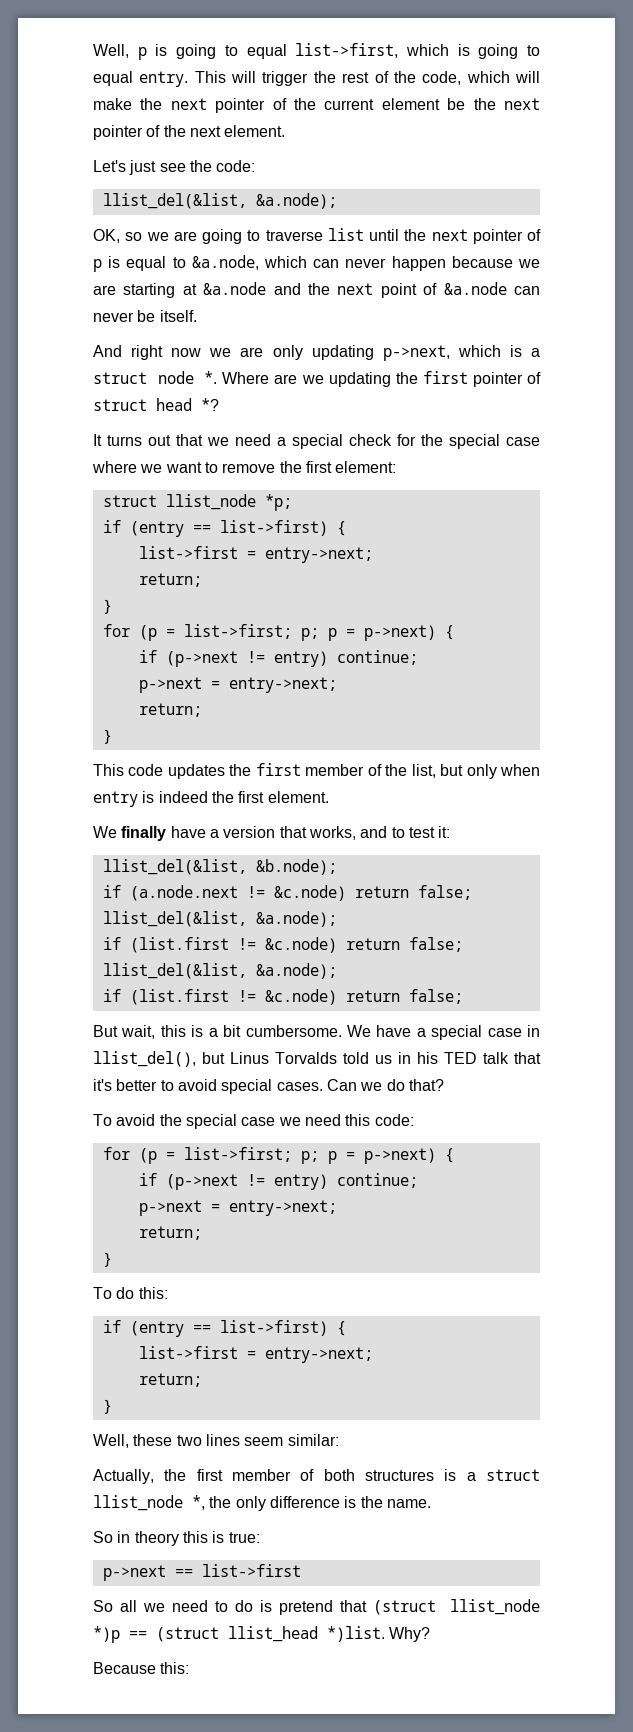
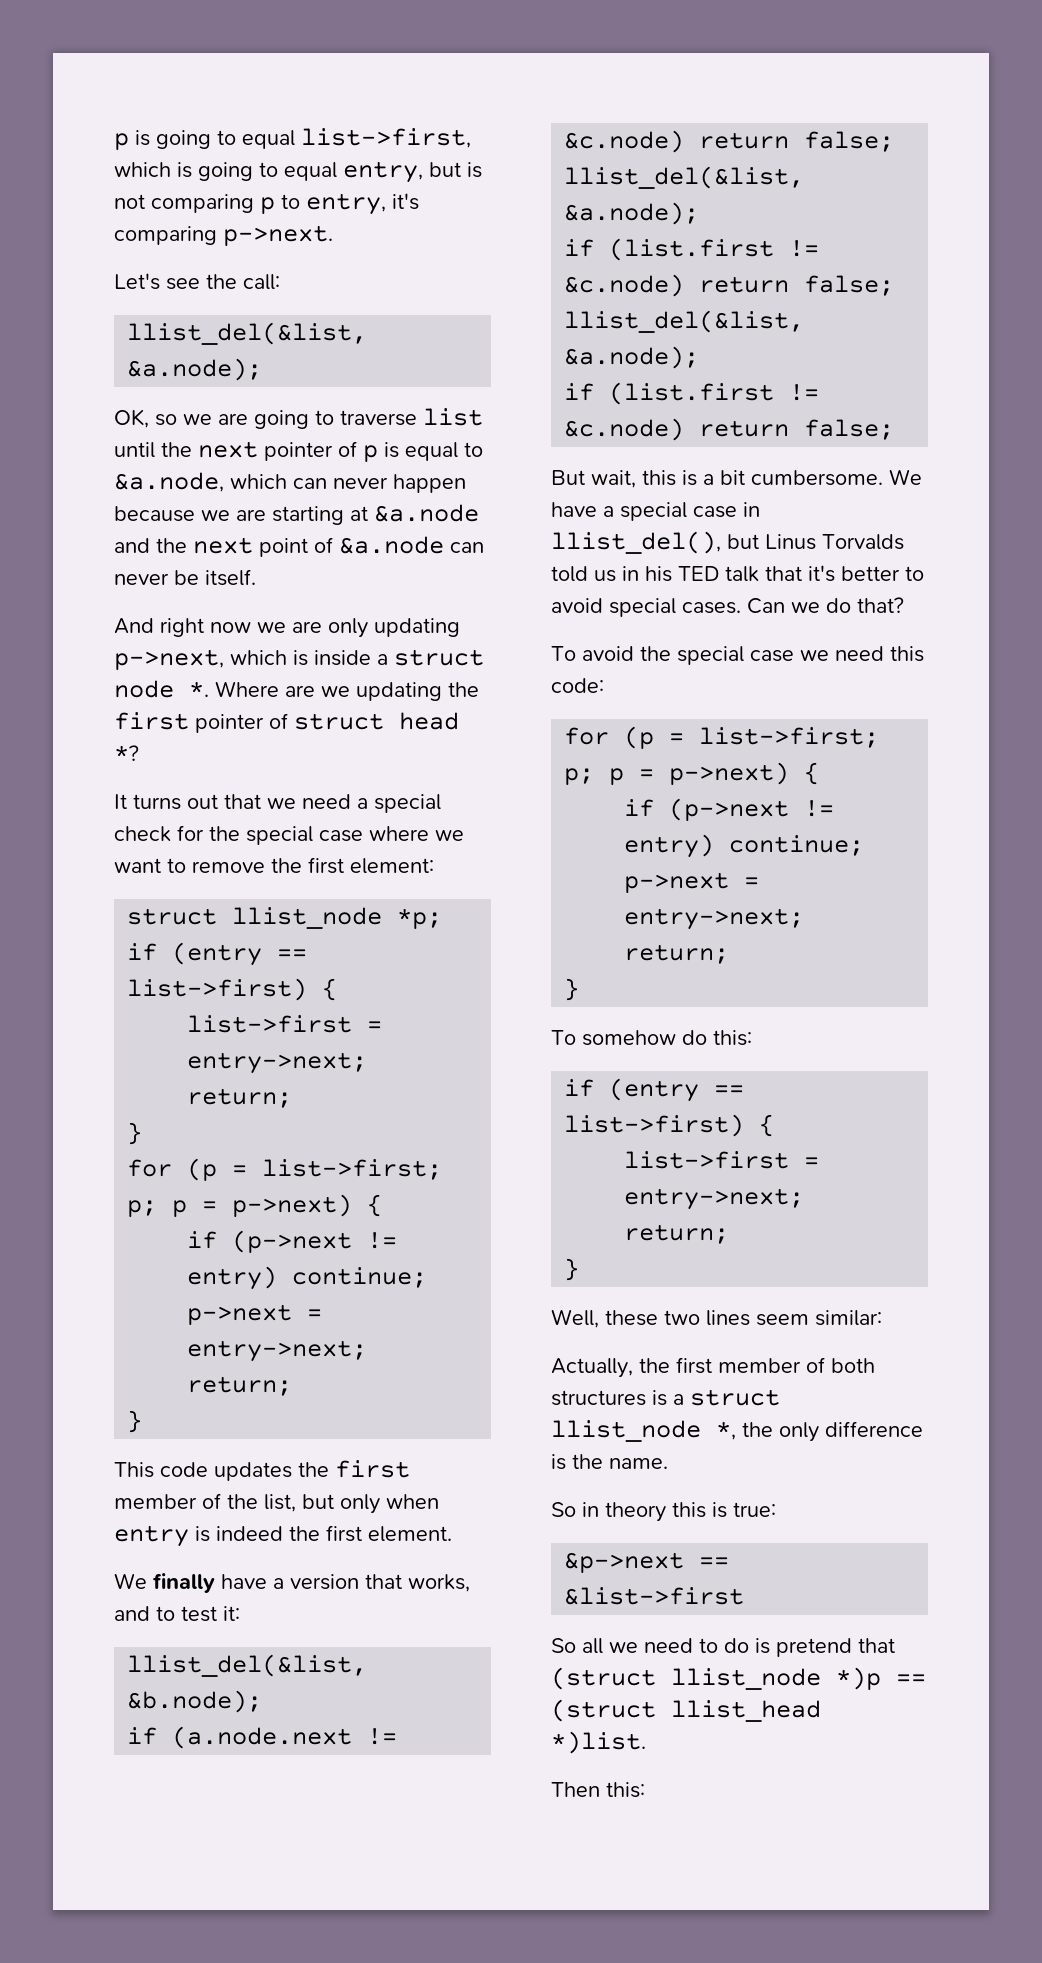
- Well, p is going to equal list->first, which is going to equal entry. This will trigger the rest of the code, which will make the next pointer of the current element be the next pointer of the next element.
+ p is going to equal list->first, which is going to equal entry, but is not comparing p to entry, it's comparing p->next.
- Let's just see the code:
+ Let's see the call:
- And right now we are only updating p->next, which is a struct node *.
+ And right now we are only updating p->next, which is inside a struct node *.
- To do this:
+ To somehow do this:
- p->next == list->first
+ &p->next == &list->first
- So all we need to do is pretend that (struct llist_node *)p == (struct llist_head *)list. Why?
- Because this:
+ So all we need to do is pretend that (struct llist_node *)p == (struct llist_head *)list.
+ Then this:

